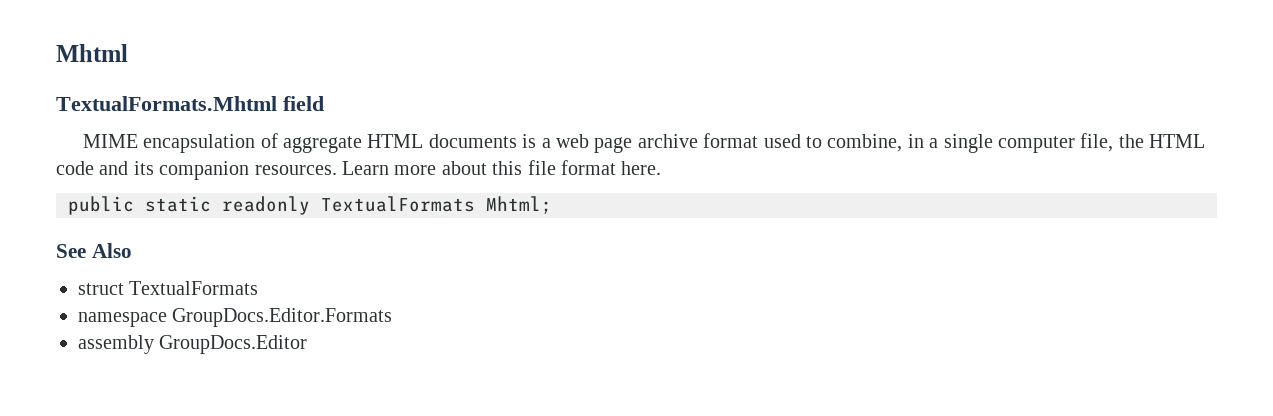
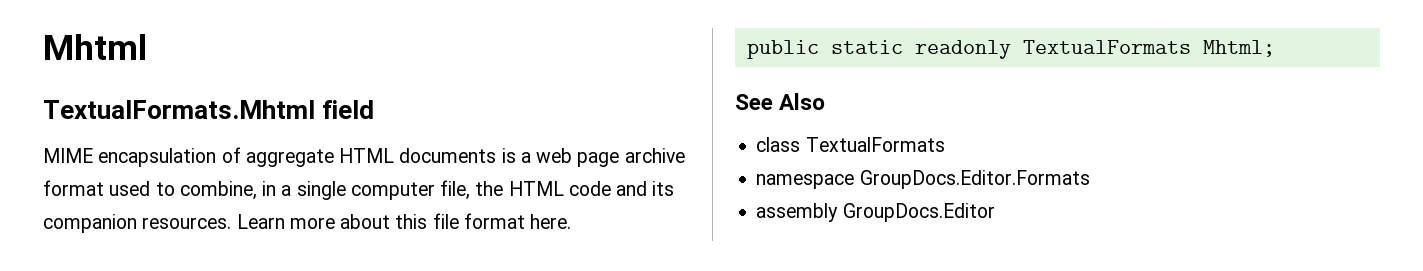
- struct TextualFormats
+ class TextualFormats

